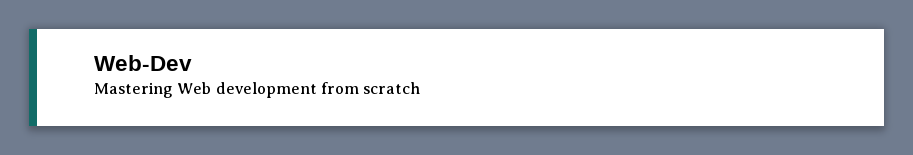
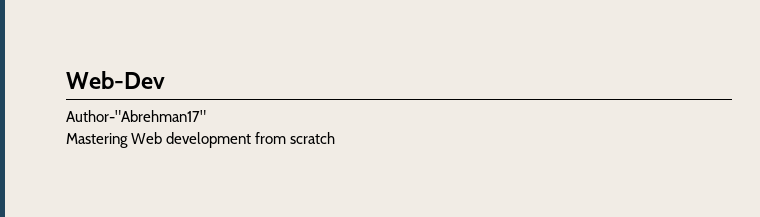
+ Author-"Abrehman17"

